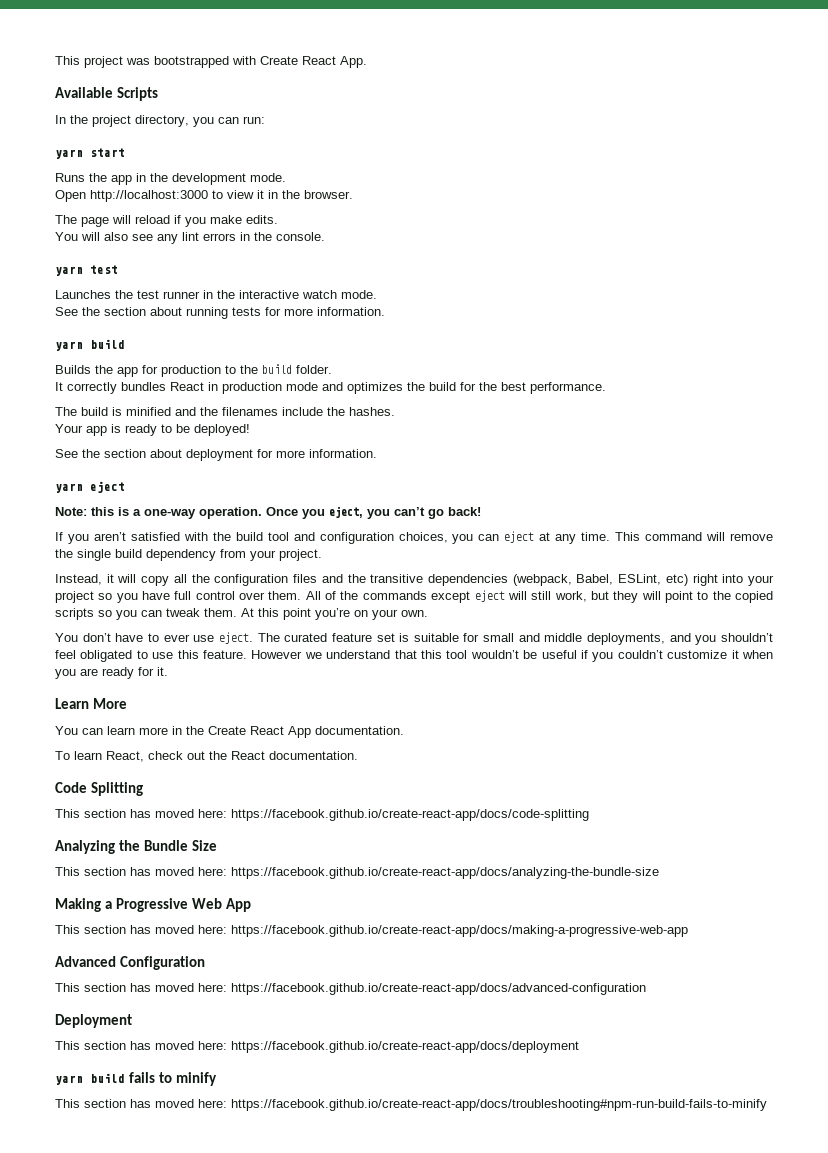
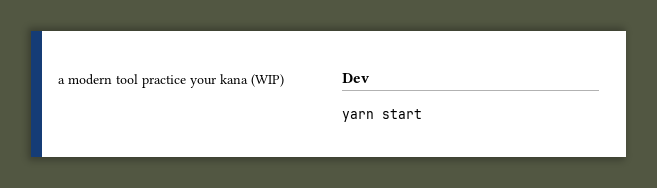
- This project was bootstrapped with Create React App.
- Available Scripts
- In the project directory, you can run:
+ a modern tool practice your kana (WIP)
+ Dev
  yarn start
- Runs the app in the development mode.
- Open http://localhost:3000 to view it in the browser.
- The page will reload if you make edits.
- You will also see any lint errors in the console.
- yarn test
- Launches the test runner in the interactive watch mode.
- See the section about running tests for more information.
- yarn build
- Builds the app for production to the build folder.
- It correctly bundles React in production mode and optimizes the build for the best performance.
- The build is minified and the filenames include the hashes.
- Your app is ready to be deployed!
- See the section about deployment for more information.
- yarn eject
- Note: this is a one-way operation. Once you eject, you can’t go back!
- If you aren’t satisfied with the build tool and configuration choices, you can eject at any time. This command will remove the single build dependency from your project.
- Instead, it will copy all the configuration files and the transitive dependencies (webpack, Babel, ESLint, etc) right into your project so you have full control over them. All of the commands except eject will still work, but they will point to the copied scripts so you can tweak them. At this point you’re on your own.
- You don’t have to ever use eject. The curated feature set is suitable for small and middle deployments, and you shouldn’t feel obligated to use this feature. However we understand that this tool wouldn’t be useful if you couldn’t customize it when you are ready for it.
- Learn More
- You can learn more in the Create React App documentation.
- To learn React, check out the React documentation.
- Code Splitting
- This section has moved here: https://facebook.github.io/create-react-app/docs/code-splitting
- Analyzing the Bundle Size
- This section has moved here: https://facebook.github.io/create-react-app/docs/analyzing-the-bundle-size
- Making a Progressive Web App
- This section has moved here: https://facebook.github.io/create-react-app/docs/making-a-progressive-web-app
- Advanced Configuration
- This section has moved here: https://facebook.github.io/create-react-app/docs/advanced-configuration
- Deployment
- This section has moved here: https://facebook.github.io/create-react-app/docs/deployment
- yarn build fails to minify
- This section has moved here: https://facebook.github.io/create-react-app/docs/troubleshooting#npm-run-build-fails-to-minify

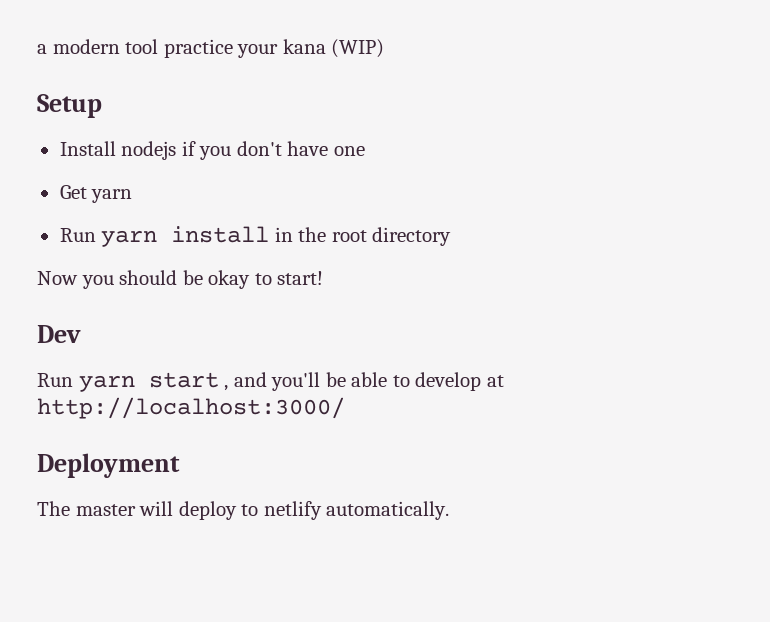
+ Setup
+ Install nodejs if you don't have one
+ Get yarn
+ Run yarn install in the root directory
+ Now you should be okay to start!
- yarn start
+ Run yarn start , and you'll be able to develop at http://localhost:3000/
+ Deployment
+ The master will deploy to netlify automatically.

